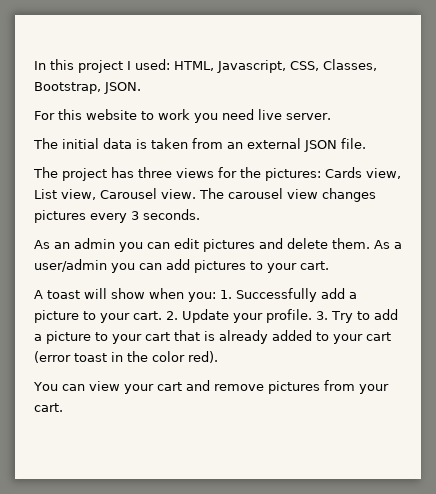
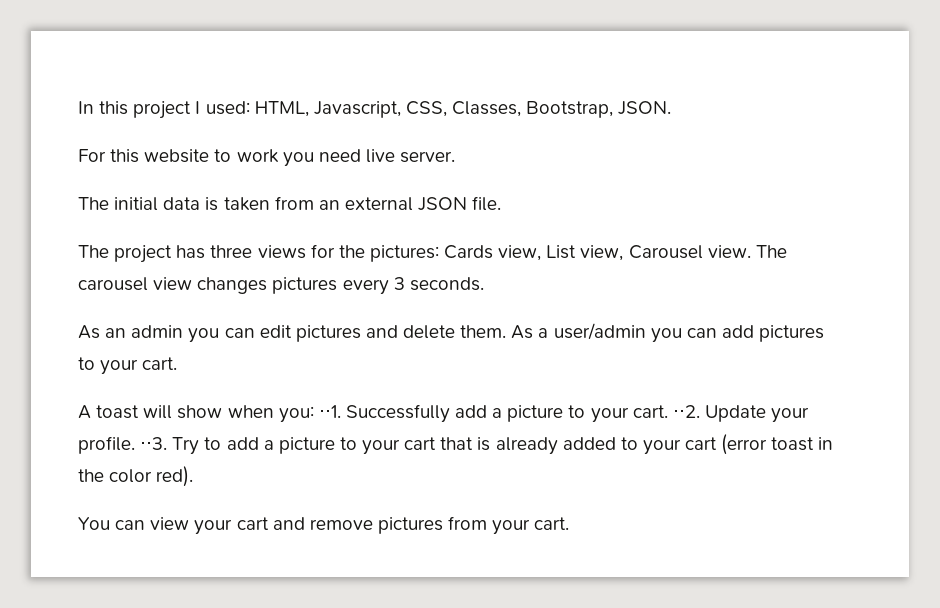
- A toast will show when you: 1. Successfully add a picture to your cart.
+ A toast will show when you: ⋅⋅1. Successfully add a picture to your cart.
- 2. Update your profile.
+ ⋅⋅2. Update your profile.
- 3. Try to add a picture to your cart that is already added to your cart (error toast in the color red).
+ ⋅⋅3. Try to add a picture to your cart that is already added to your cart (error toast in the color red).

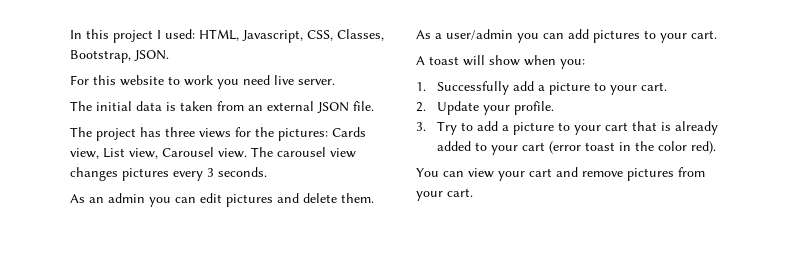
- A toast will show when you: ⋅⋅1. Successfully add a picture to your cart. ⋅⋅2. Update your profile. ⋅⋅3. Try to add a picture to your cart that is already added to your cart (error toast in the color red).
+ A toast will show when you:
+ 1. Successfully add a picture to your cart.
+ 2. Update your profile.
+ 3. Try to add a picture to your cart that is already added to your cart (error toast in the color red).

